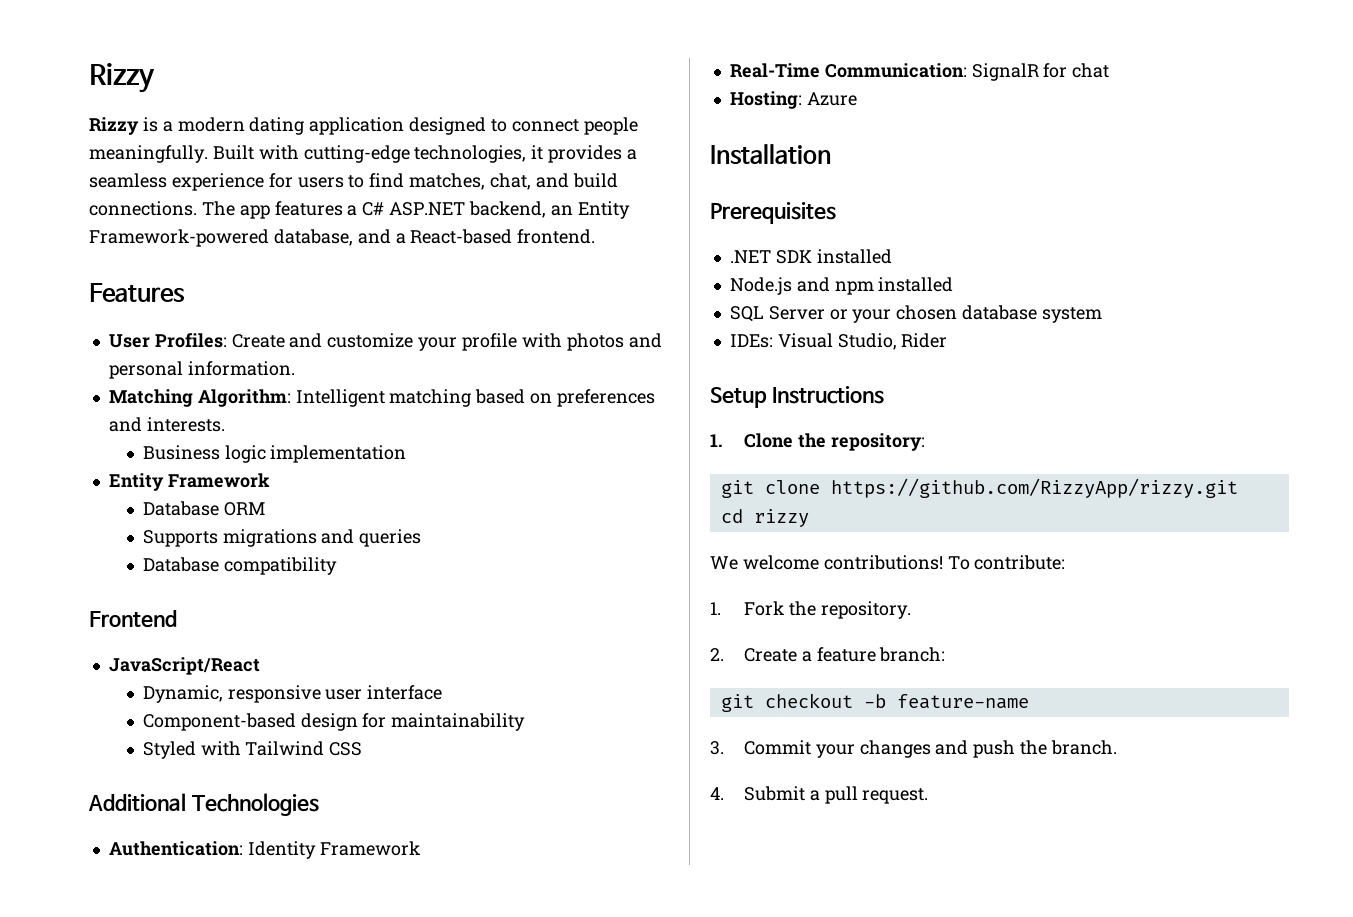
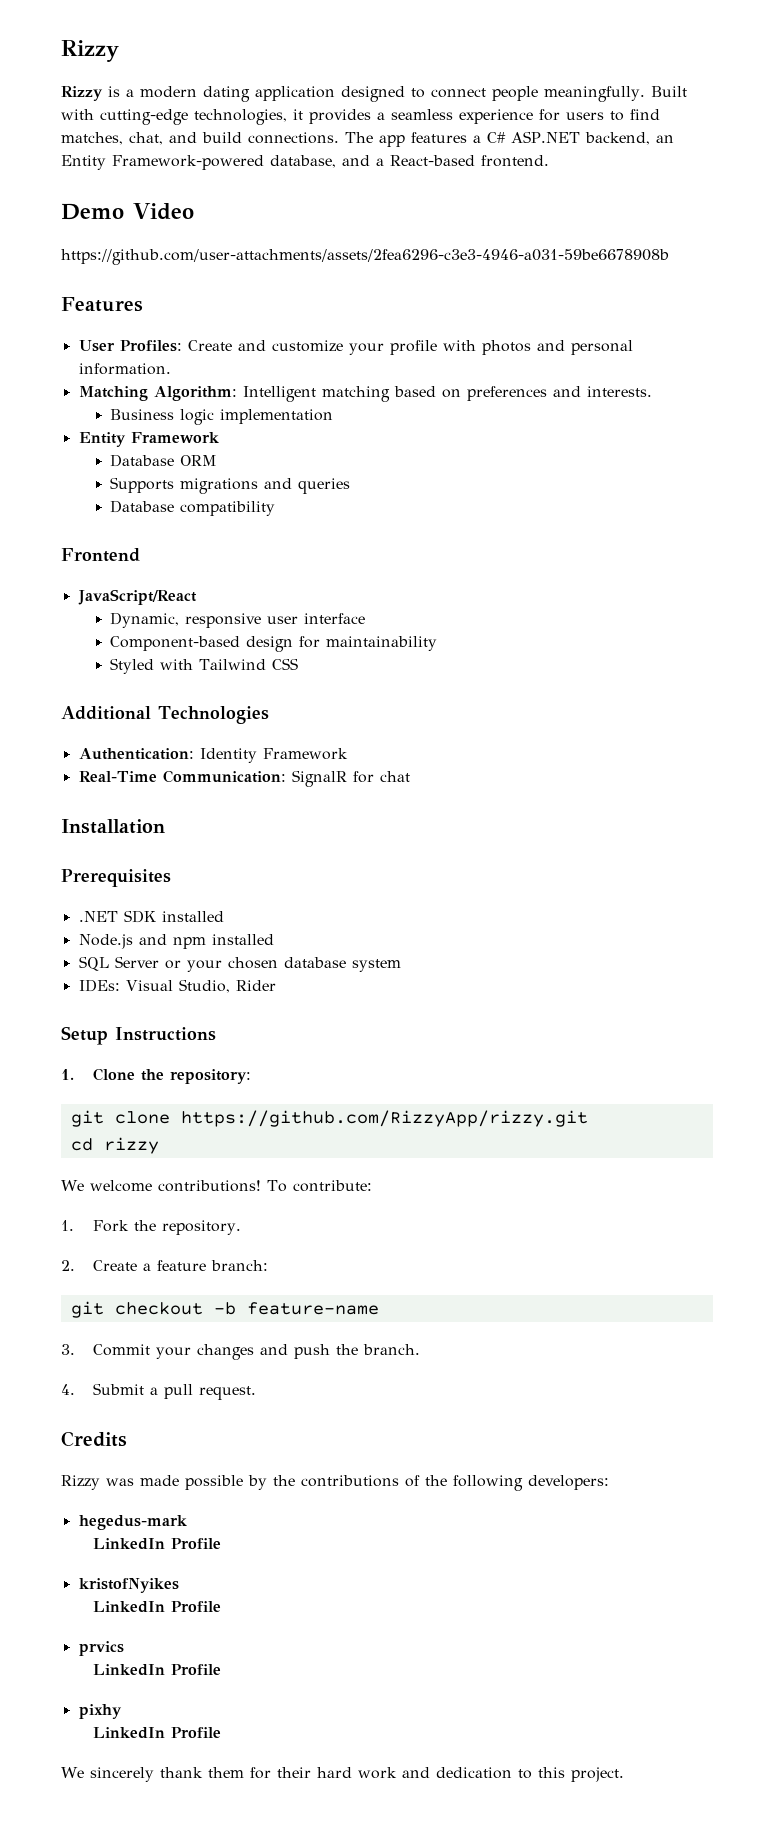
+ Demo Video
+ https://github.com/user-attachments/assets/2fea6296-c3e3-4946-a031-59be6678908b
- Hosting: Azure
+ Credits
+ Rizzy was made possible by the contributions of the following developers:
+ hegedus-mark
+ LinkedIn Profile
+ kristofNyikes
+ LinkedIn Profile
+ prvics
+ LinkedIn Profile
+ pixhy
+ LinkedIn Profile
+ We sincerely thank them for their hard work and dedication to this project.

